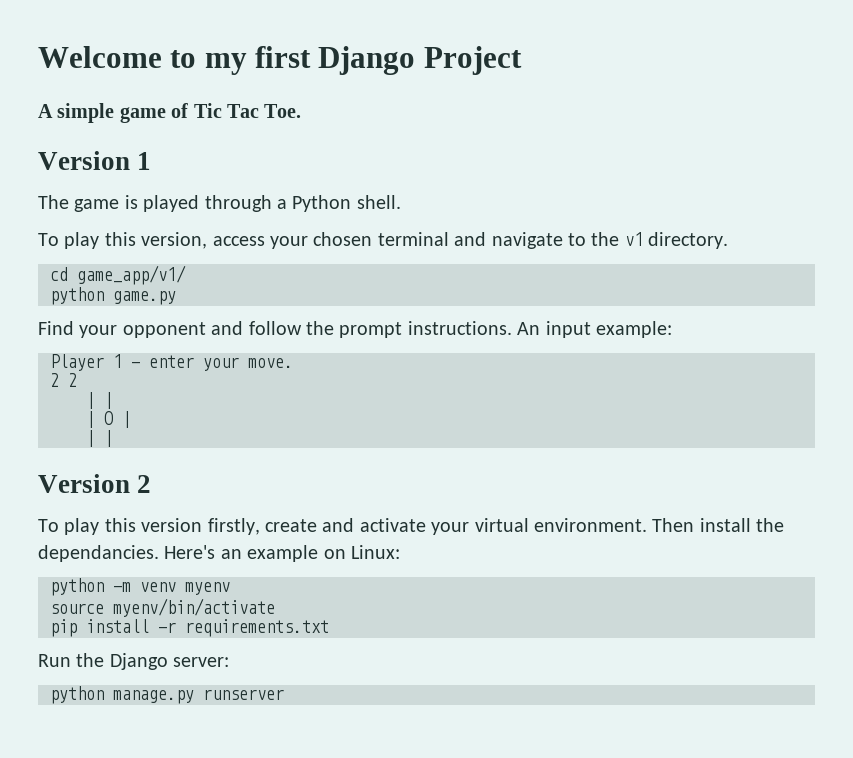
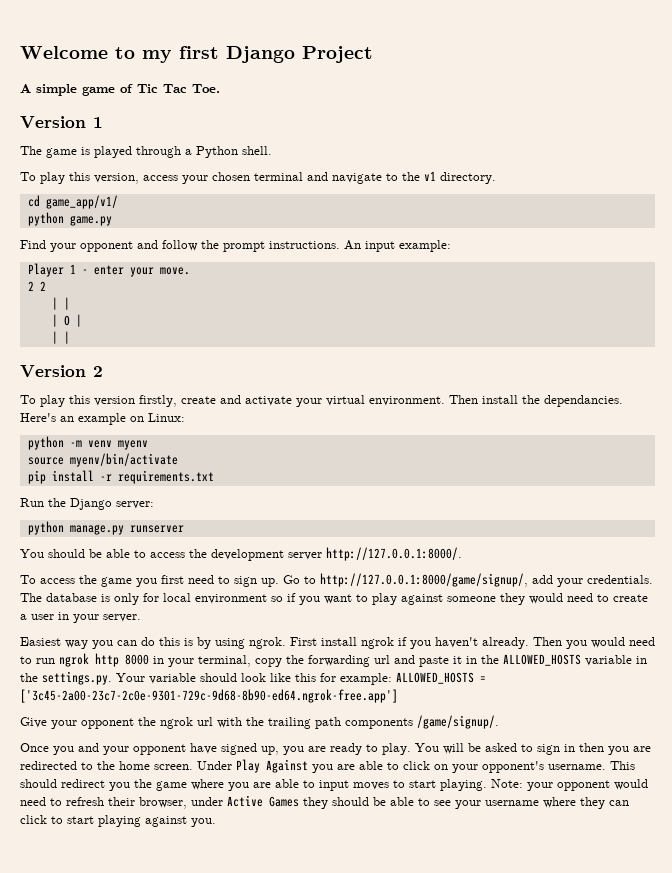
+ You should be able to access the development server http://127.0.0.1:8000/.
+ To access the game you first need to sign up. Go to http://127.0.0.1:8000/game/signup/, add your credentials. The database is only for local environment so if you want to play against someone they would need to create a user in your server.
+ Easiest way you can do this is by using ngrok. First install ngrok if you haven't already. Then you would need to run ngrok http 8000 in your terminal, copy the forwarding url and paste it in the ALLOWED_HOSTS variable in the settings.py. Your variable should look like this for example: ALLOWED_HOSTS = ['3c45-2a00-23c7-2c0e-9301-729c-9d68-8b90-ed64.ngrok-free.app']
+ Give your opponent the ngrok url with the trailing path components /game/signup/.
+ Once you and your opponent have signed up, you are ready to play. You will be asked to sign in then you are redirected to the home screen. Under Play Against you are able to click on your opponent's username. This should redirect you the game where you are able to input moves to start playing. Note: your opponent would need to refresh their browser, under Active Games they should be able to see your username where they can click to start playing against you.

